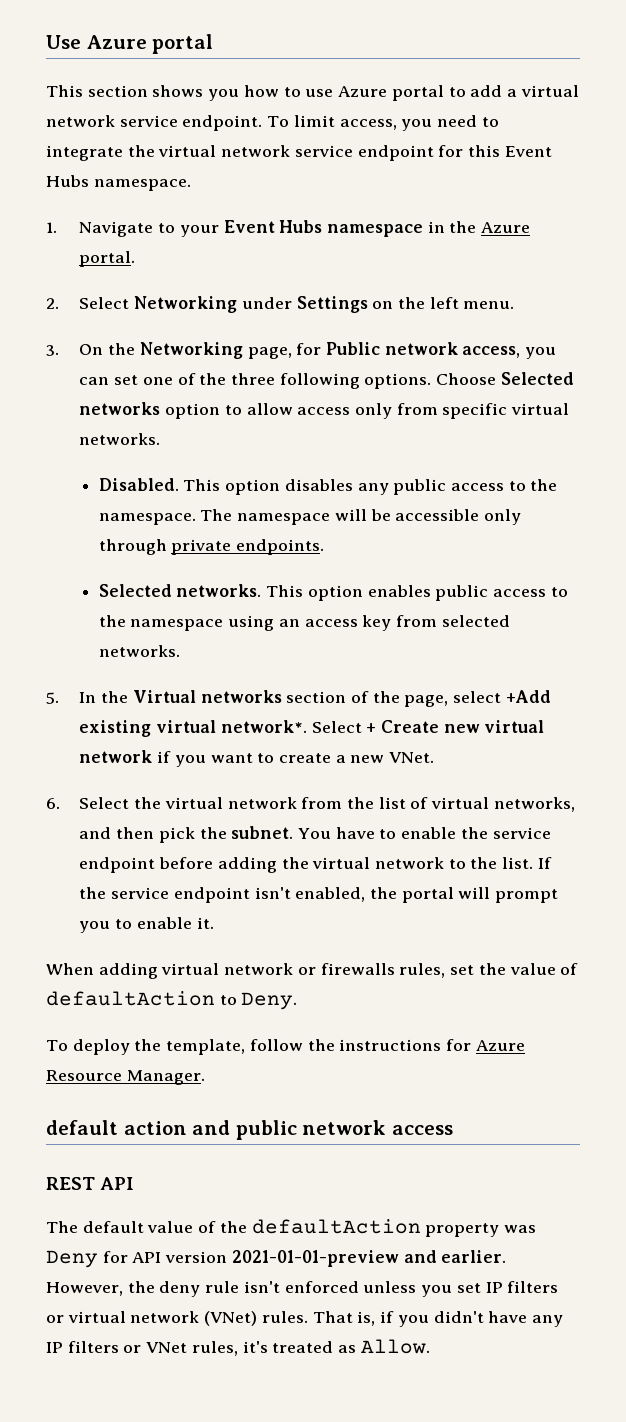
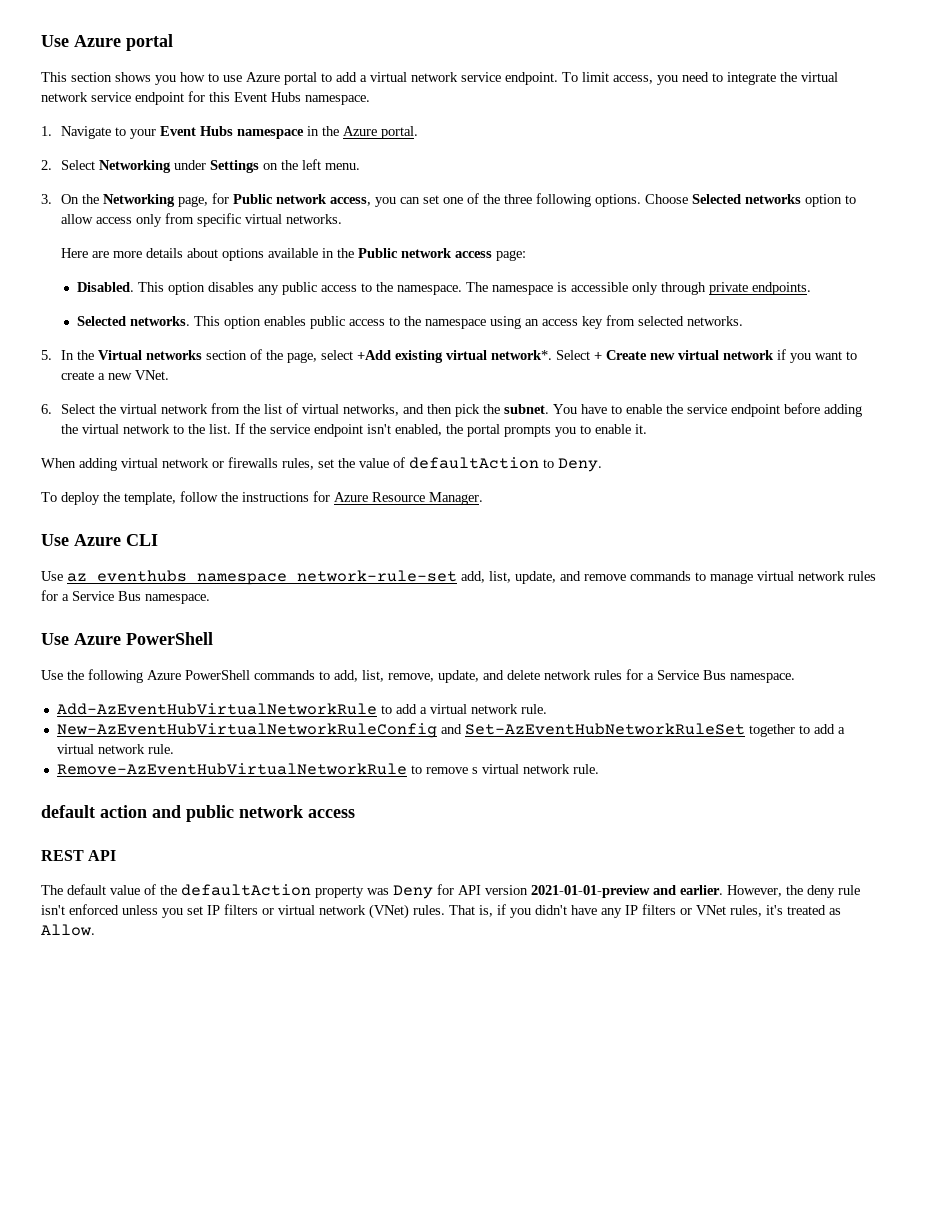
+ Here are more details about options available in the Public network access page:
- The namespace will be accessible only through private endpoints.
+ The namespace is accessible only through private endpoints.
- If the service endpoint isn't enabled, the portal will prompt you to enable it.
+ If the service endpoint isn't enabled, the portal prompts you to enable it.
+ Use Azure CLI
+ Use az eventhubs namespace network-rule-set add, list, update, and remove commands to manage virtual network rules for a Service Bus namespace.
+ Use Azure PowerShell
+ Use the following Azure PowerShell commands to add, list, remove, update, and delete network rules for a Service Bus namespace.
+ Add-AzEventHubVirtualNetworkRule to add a virtual network rule.
+ New-AzEventHubVirtualNetworkRuleConfig and Set-AzEventHubNetworkRuleSet together to add a virtual network rule.
+ Remove-AzEventHubVirtualNetworkRule to remove s virtual network rule.

